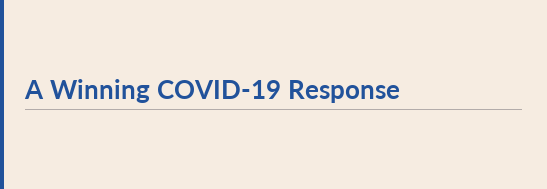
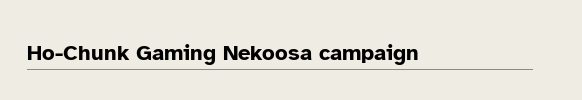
- A Winning COVID-19 Response
+ Ho-Chunk Gaming Nekoosa campaign

